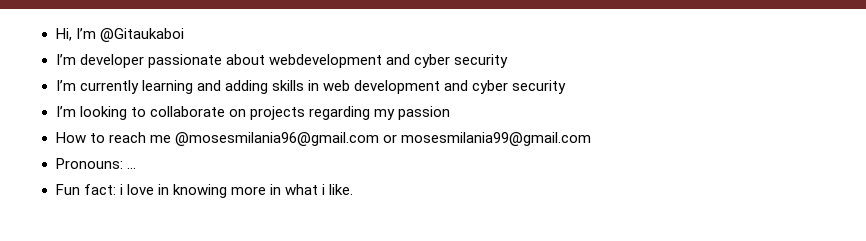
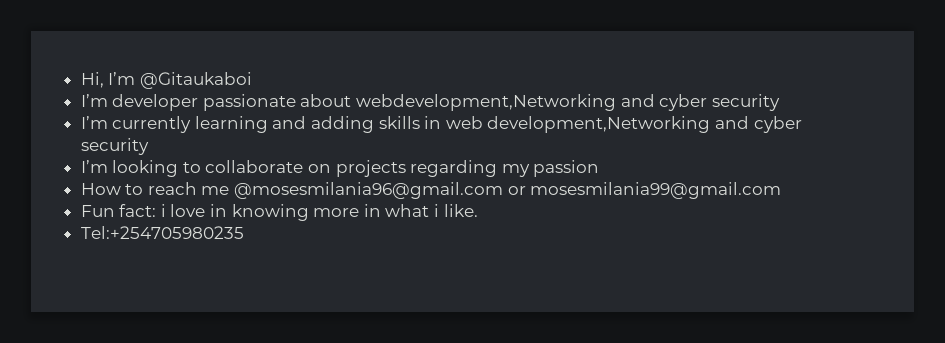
- I’m developer passionate about webdevelopment and cyber security
+ I’m developer passionate about webdevelopment,Networking and cyber security
- I’m currently learning and adding skills in web development and cyber security
+ I’m currently learning and adding skills in web development,Networking and cyber security
- Pronouns: ...
+ Tel:+254705980235

